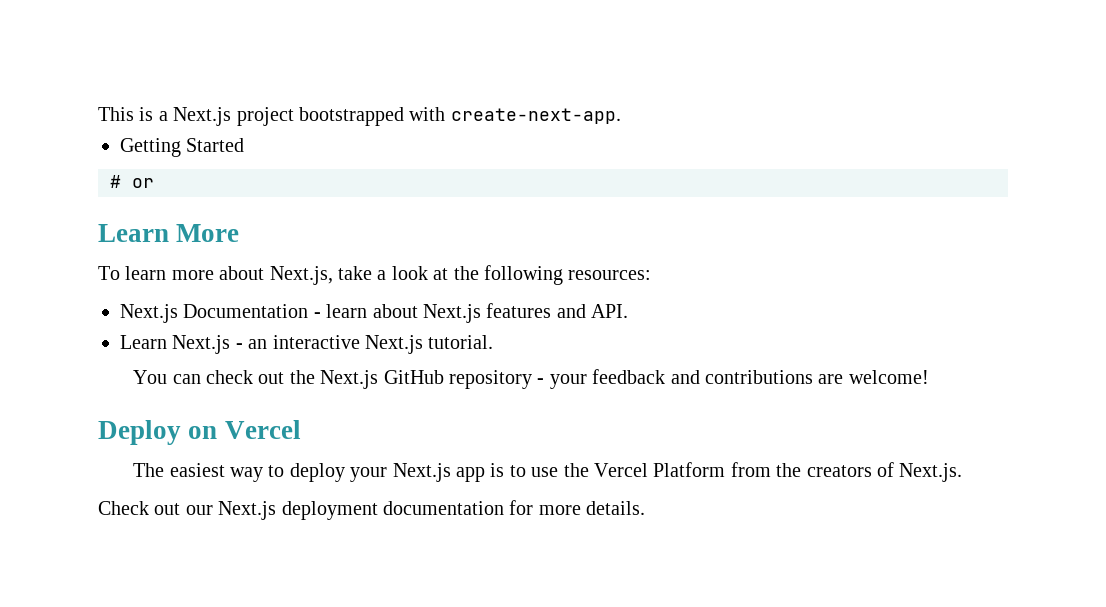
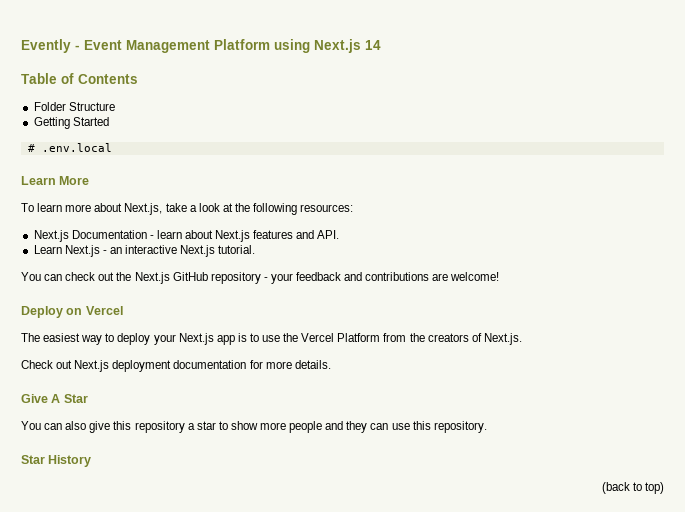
- This is a Next.js project bootstrapped with create-next-app.
+ Evently - Event Management Platform using Next.js 14
+ Table of Contents
+ Folder Structure
- # or
+ # .env.local
- Check out our Next.js deployment documentation for more details.
+ Check out Next.js deployment documentation for more details.
+ Give A Star
+ You can also give this repository a star to show more people and they can use this repository.
+ Star History
+ (back to top)

